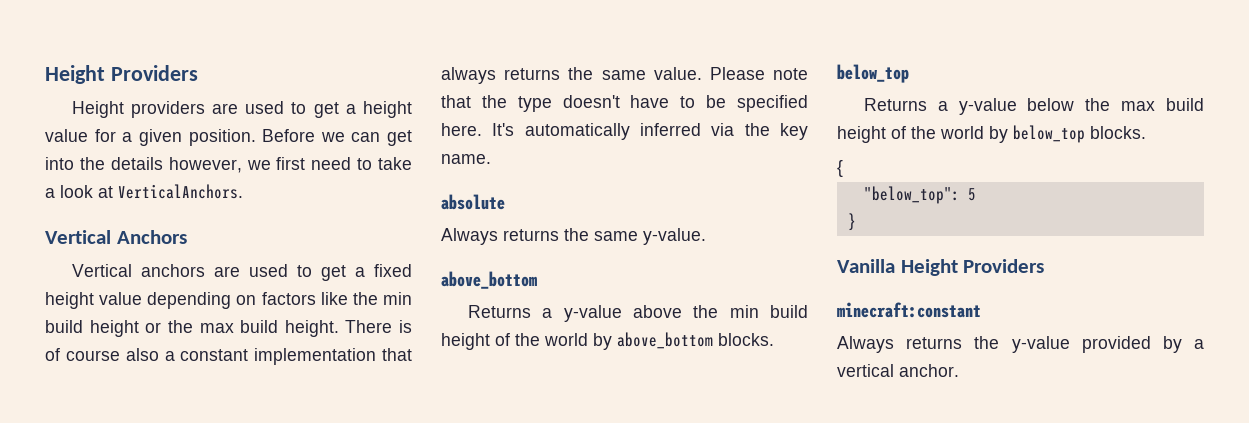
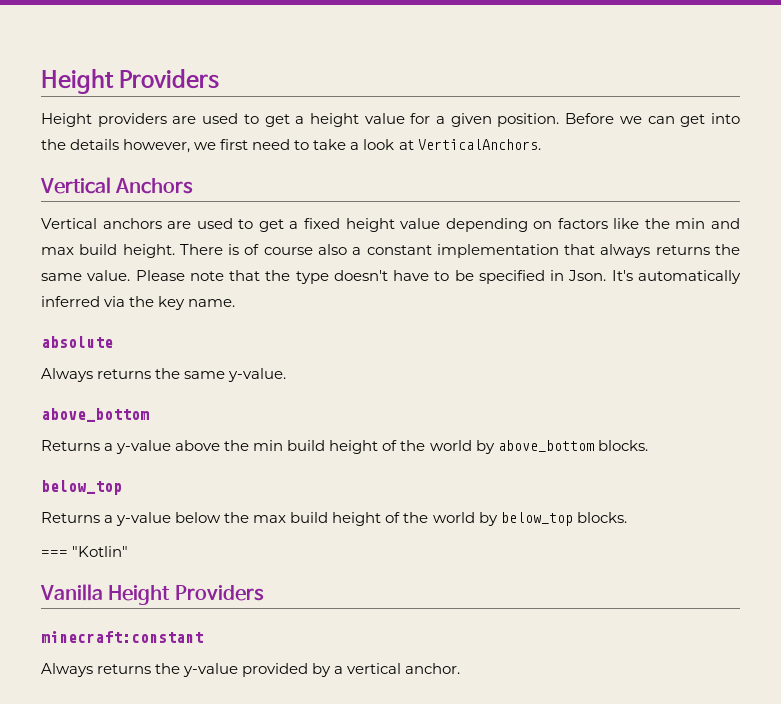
- Vertical anchors are used to get a fixed height value depending on factors like the min build height or the max build height.
+ Vertical anchors are used to get a fixed height value depending on factors like the min and max build height.
- Please note that the type doesn't have to be specified here.
+ Please note that the type doesn't have to be specified in Json.
- {
- "below_top": 5
- }
+ === "Kotlin"

